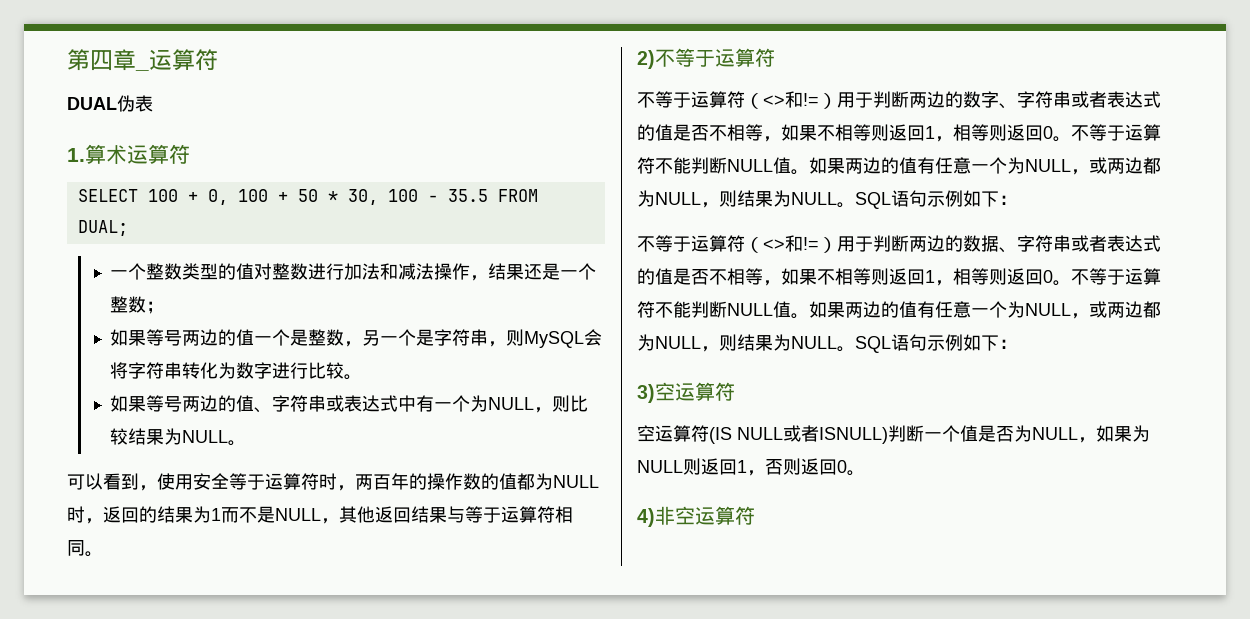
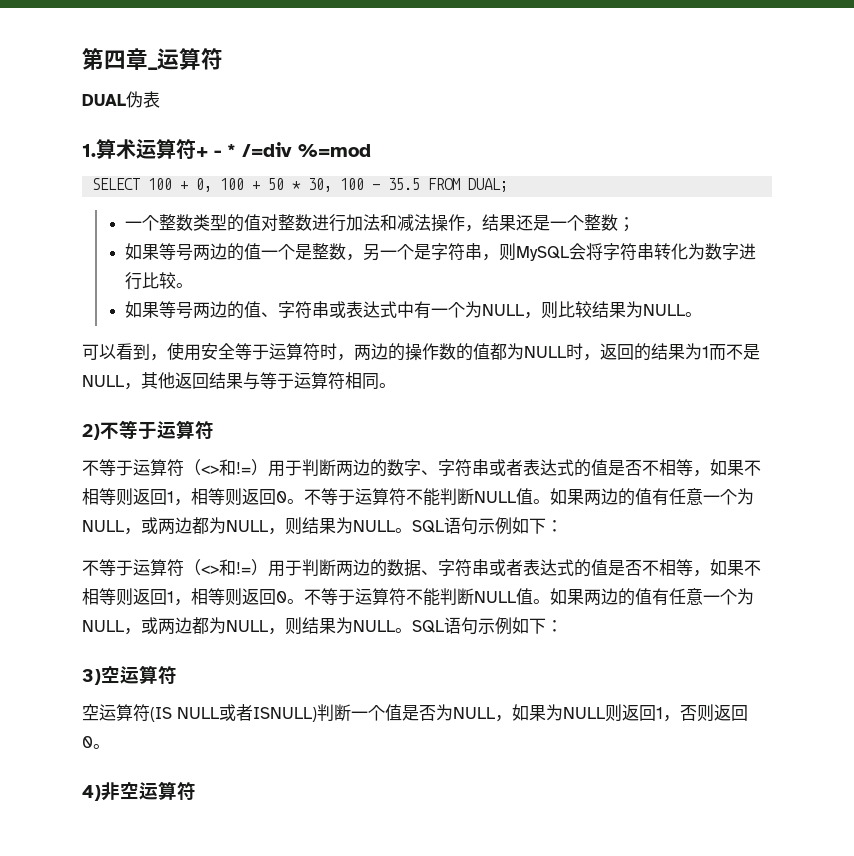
- 1.算术运算符
+ 1.算术运算符+ - * /=div %=mod
- 可以看到，使用安全等于运算符时，两百年的操作数的值都为NULL时，返回的结果为1而不是NULL，其他返回结果与等于运算符相同。
+ 可以看到，使用安全等于运算符时，两边的操作数的值都为NULL时，返回的结果为1而不是NULL，其他返回结果与等于运算符相同。

